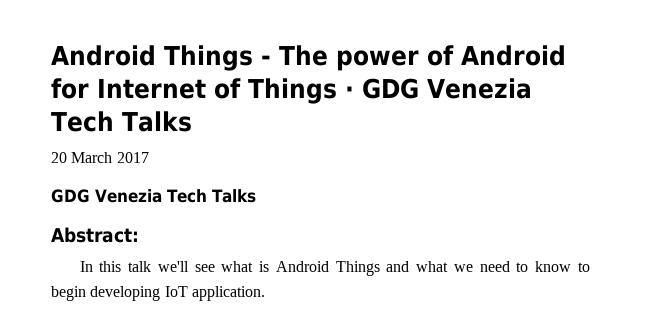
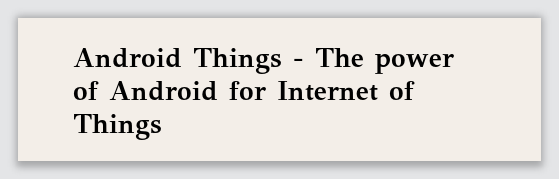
- Android Things - The power of Android for Internet of Things · GDG Venezia Tech Talks
- 20 March 2017
- GDG Venezia Tech Talks
- Abstract:
- In this talk we'll see what is Android Things and what we need to know to begin developing IoT application.
+ Android Things - The power of Android for Internet of Things

